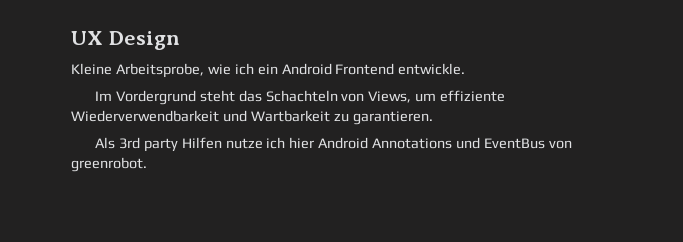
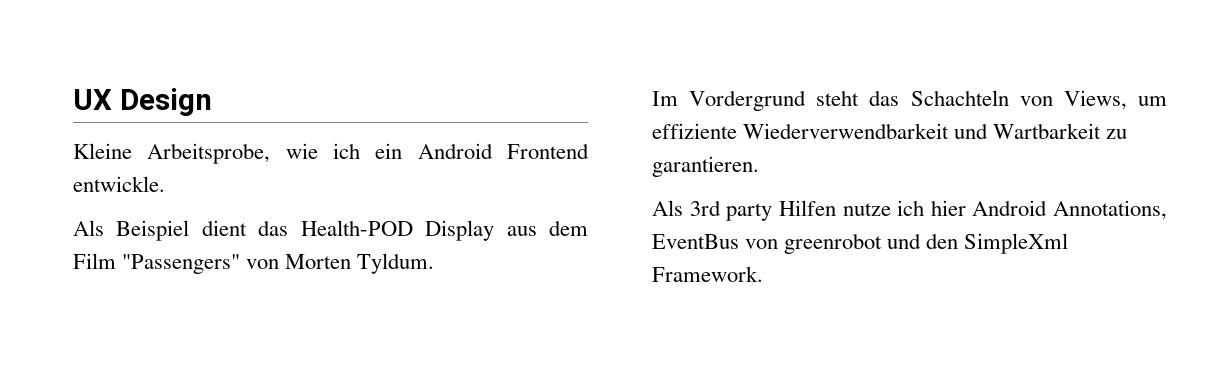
+ Als Beispiel dient das Health-POD Display aus dem Film "Passengers" von Morten Tyldum.
- Als 3rd party Hilfen nutze ich hier Android Annotations und EventBus von greenrobot.
+ Als 3rd party Hilfen nutze ich hier Android Annotations, EventBus von greenrobot und den SimpleXml Framework.

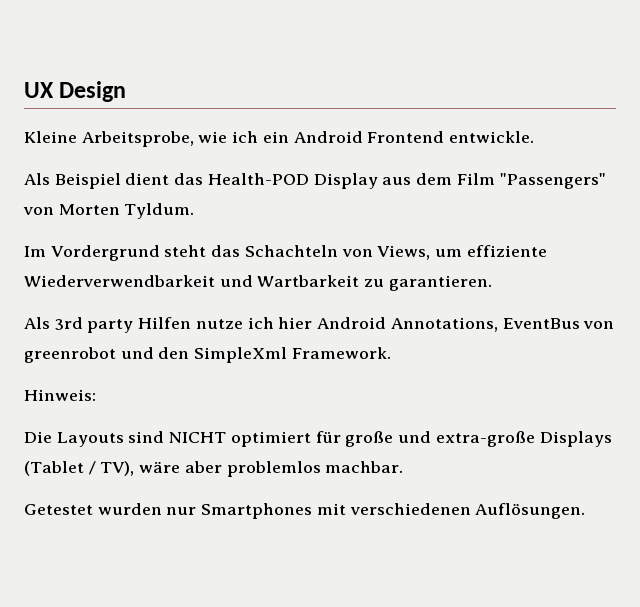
+ Hinweis:
+ Die Layouts sind NICHT optimiert für große und extra-große Displays (Tablet / TV), wäre aber problemlos machbar.
+ Getestet wurden nur Smartphones mit verschiedenen Auflösungen.

